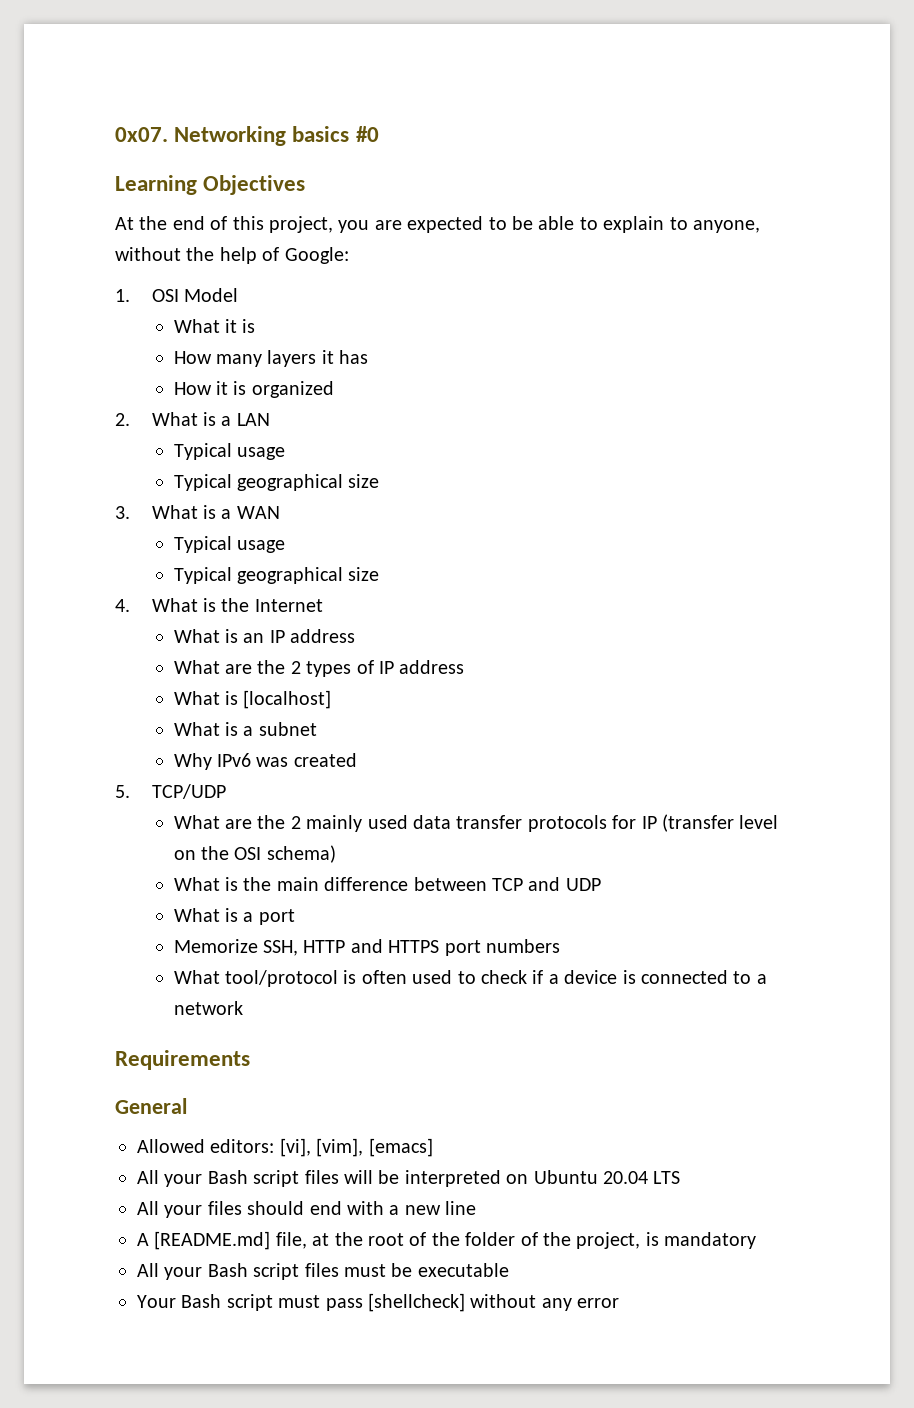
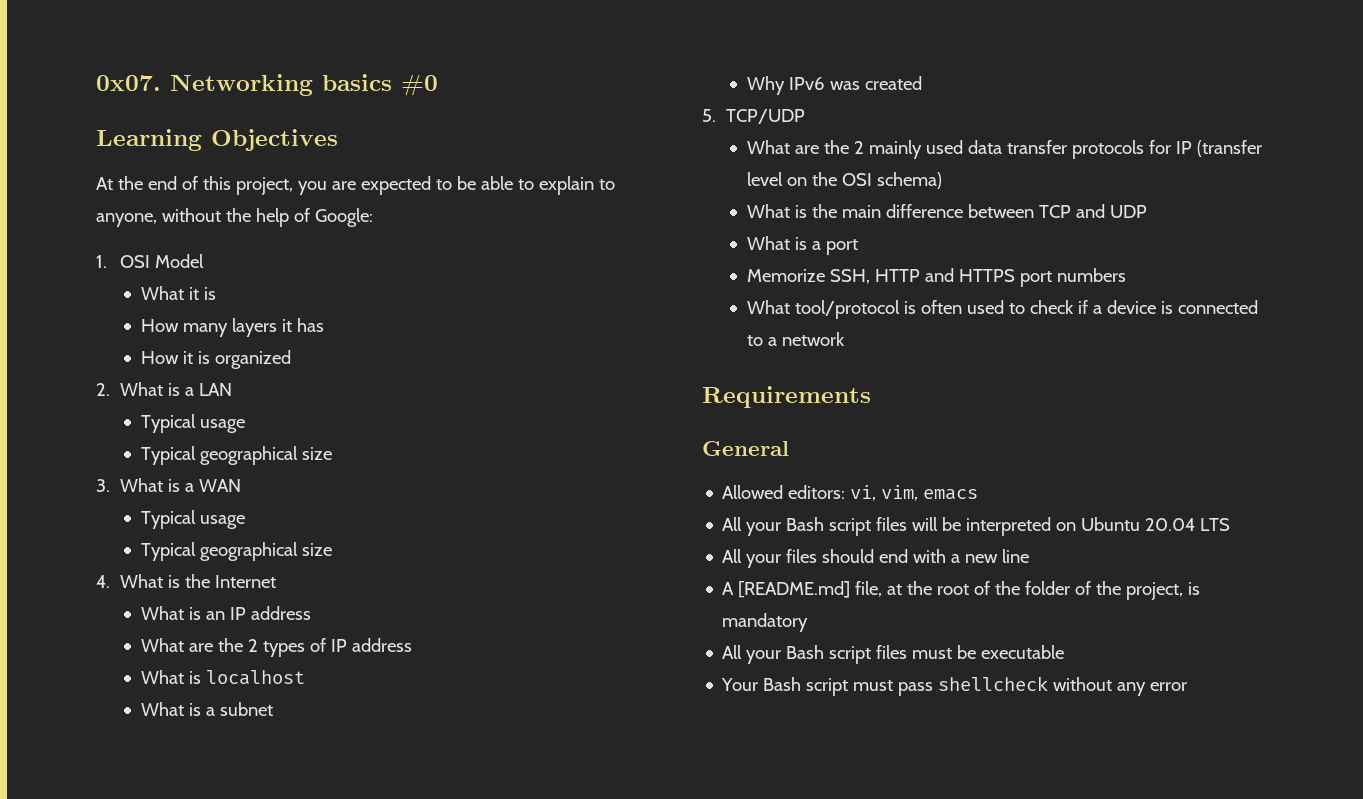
- What is [localhost]
+ What is localhost
- Allowed editors: [vi], [vim], [emacs]
+ Allowed editors: vi, vim, emacs
- Your Bash script must pass [shellcheck] without any error
+ Your Bash script must pass shellcheck without any error

